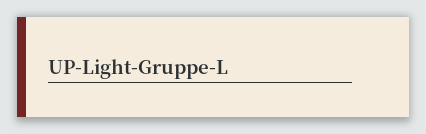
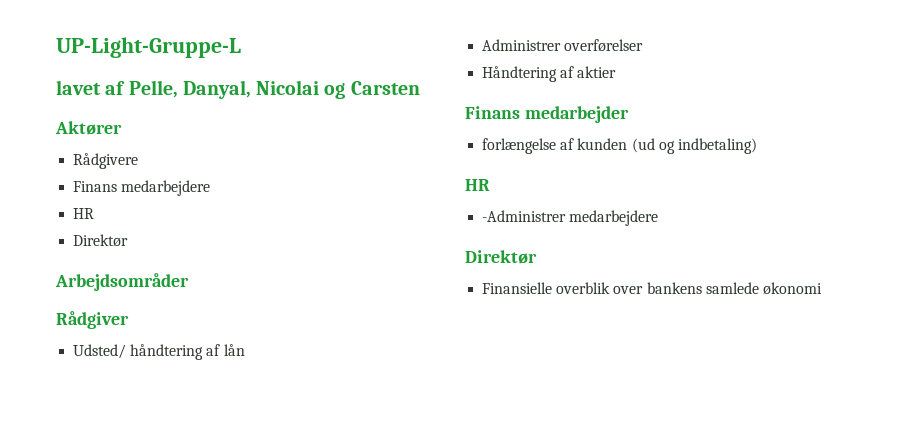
+ lavet af Pelle, Danyal, Nicolai og Carsten
+ Aktører
+ Rådgivere
+ Finans medarbejdere
+ HR
+ Direktør
+ Arbejdsområder
+ Rådgiver
+ Udsted/ håndtering af lån
+ Administrer overførelser
+ Håndtering af aktier
+ Finans medarbejder
+ forlængelse af kunden (ud og indbetaling)
+ HR
+ -Administrer medarbejdere
+ Direktør
+ Finansielle overblik over bankens samlede økonomi

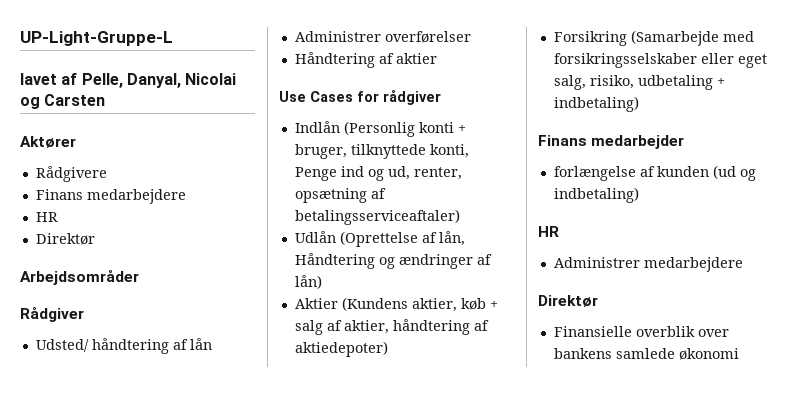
+ Use Cases for rådgiver
+ Indlån (Personlig konti + bruger, tilknyttede konti, Penge ind og ud, renter, opsætning af betalingsserviceaftaler)
+ Udlån (Oprettelse af lån, Håndtering og ændringer af lån)
+ Aktier (Kundens aktier, køb + salg af aktier, håndtering af aktiedepoter)
+ Forsikring (Samarbejde med forsikringsselskaber eller eget salg, risiko, udbetaling + indbetaling)
- -Administrer medarbejdere
+ Administrer medarbejdere

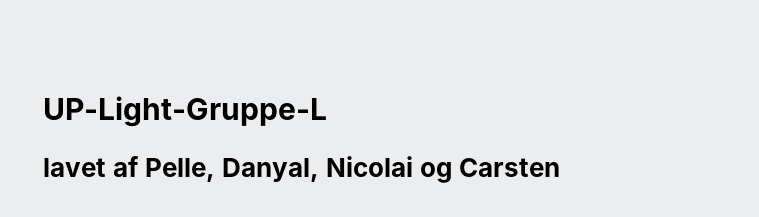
- Aktører
- Rådgivere
- Finans medarbejdere
- HR
- Direktør
- Arbejdsområder
- Rådgiver
- Udsted/ håndtering af lån
- Administrer overførelser
- Håndtering af aktier
- Use Cases for rådgiver
- Indlån (Personlig konti + bruger, tilknyttede konti, Penge ind og ud, renter, opsætning af betalingsserviceaftaler)
- Udlån (Oprettelse af lån, Håndtering og ændringer af lån)
- Aktier (Kundens aktier, køb + salg af aktier, håndtering af aktiedepoter)
- Forsikring (Samarbejde med forsikringsselskaber eller eget salg, risiko, udbetaling + indbetaling)
- Finans medarbejder
- forlængelse af kunden (ud og indbetaling)
- HR
- Administrer medarbejdere
- Direktør
- Finansielle overblik over bankens samlede økonomi

